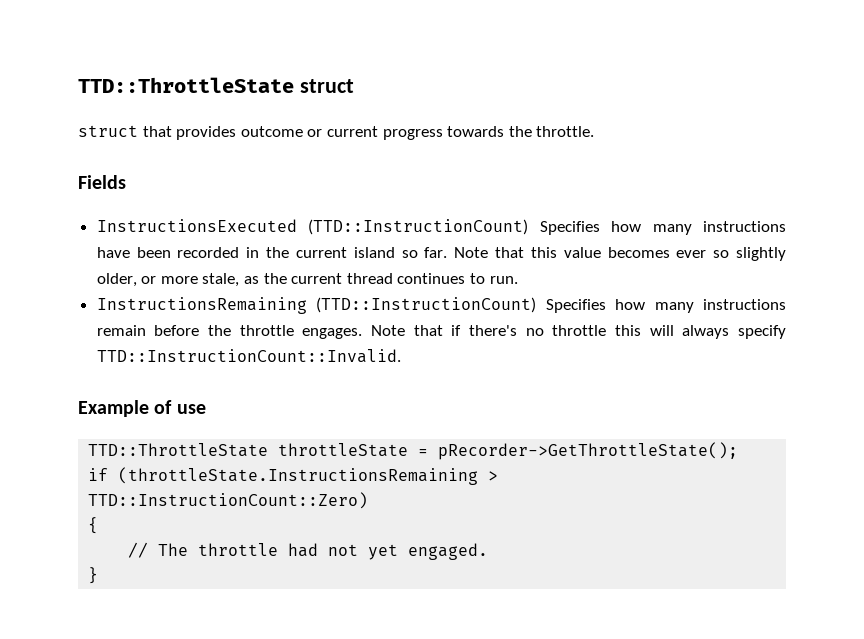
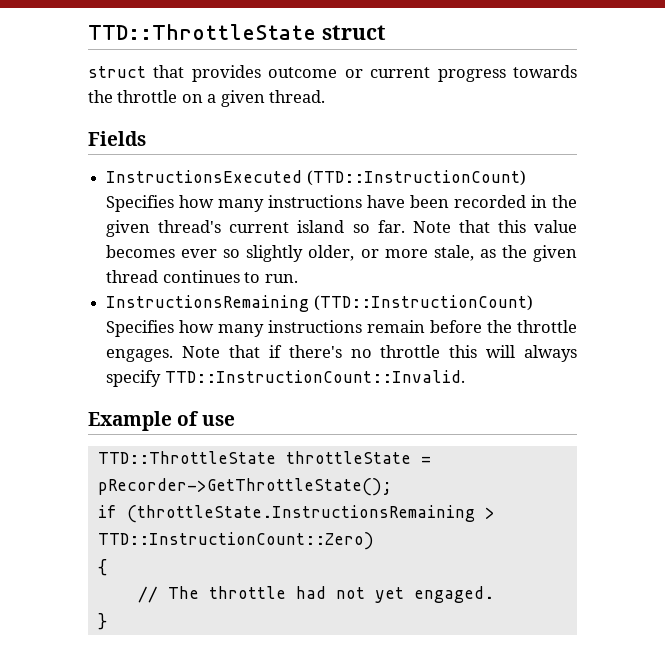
- struct that provides outcome or current progress towards the throttle.
+ struct that provides outcome or current progress towards the throttle on a given thread.
- InstructionsExecuted (TTD::InstructionCount) Specifies how many instructions have been recorded in the current island so far.
+ InstructionsExecuted (TTD::InstructionCount) Specifies how many instructions have been recorded in the given thread's current island so far.
- Note that this value becomes ever so slightly older, or more stale, as the current thread continues to run.
+ Note that this value becomes ever so slightly older, or more stale, as the given thread continues to run.

